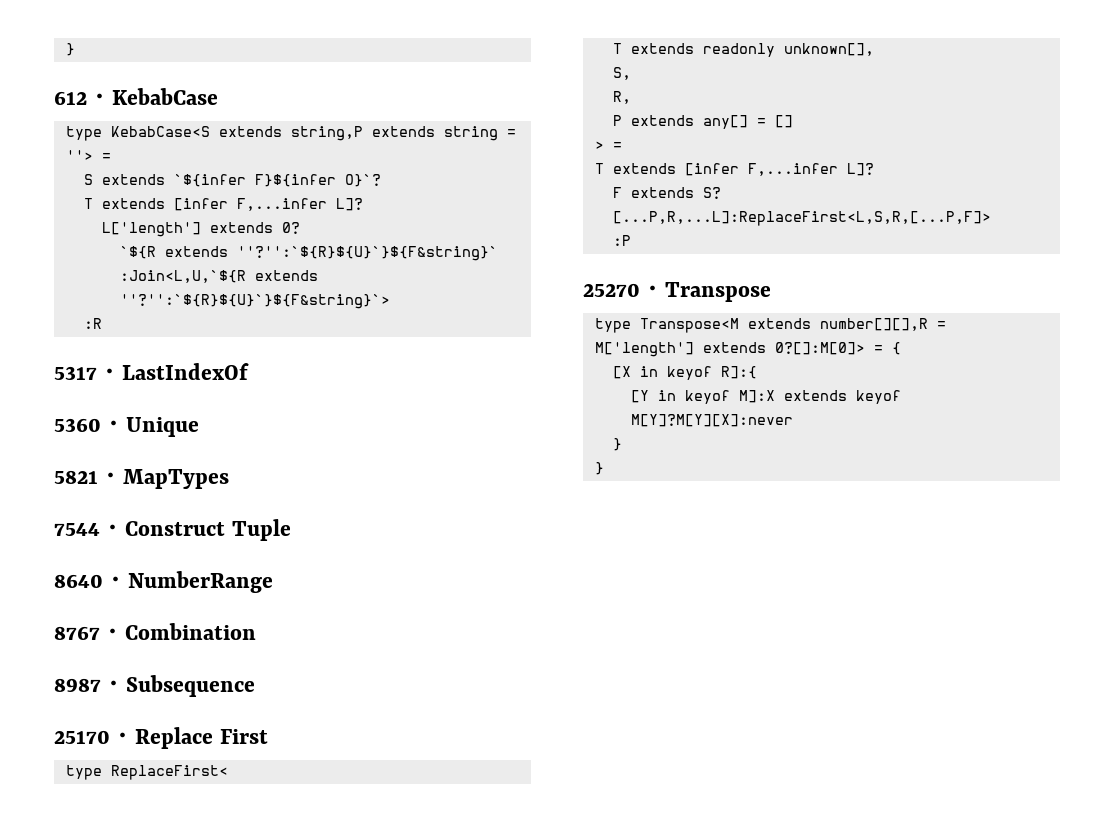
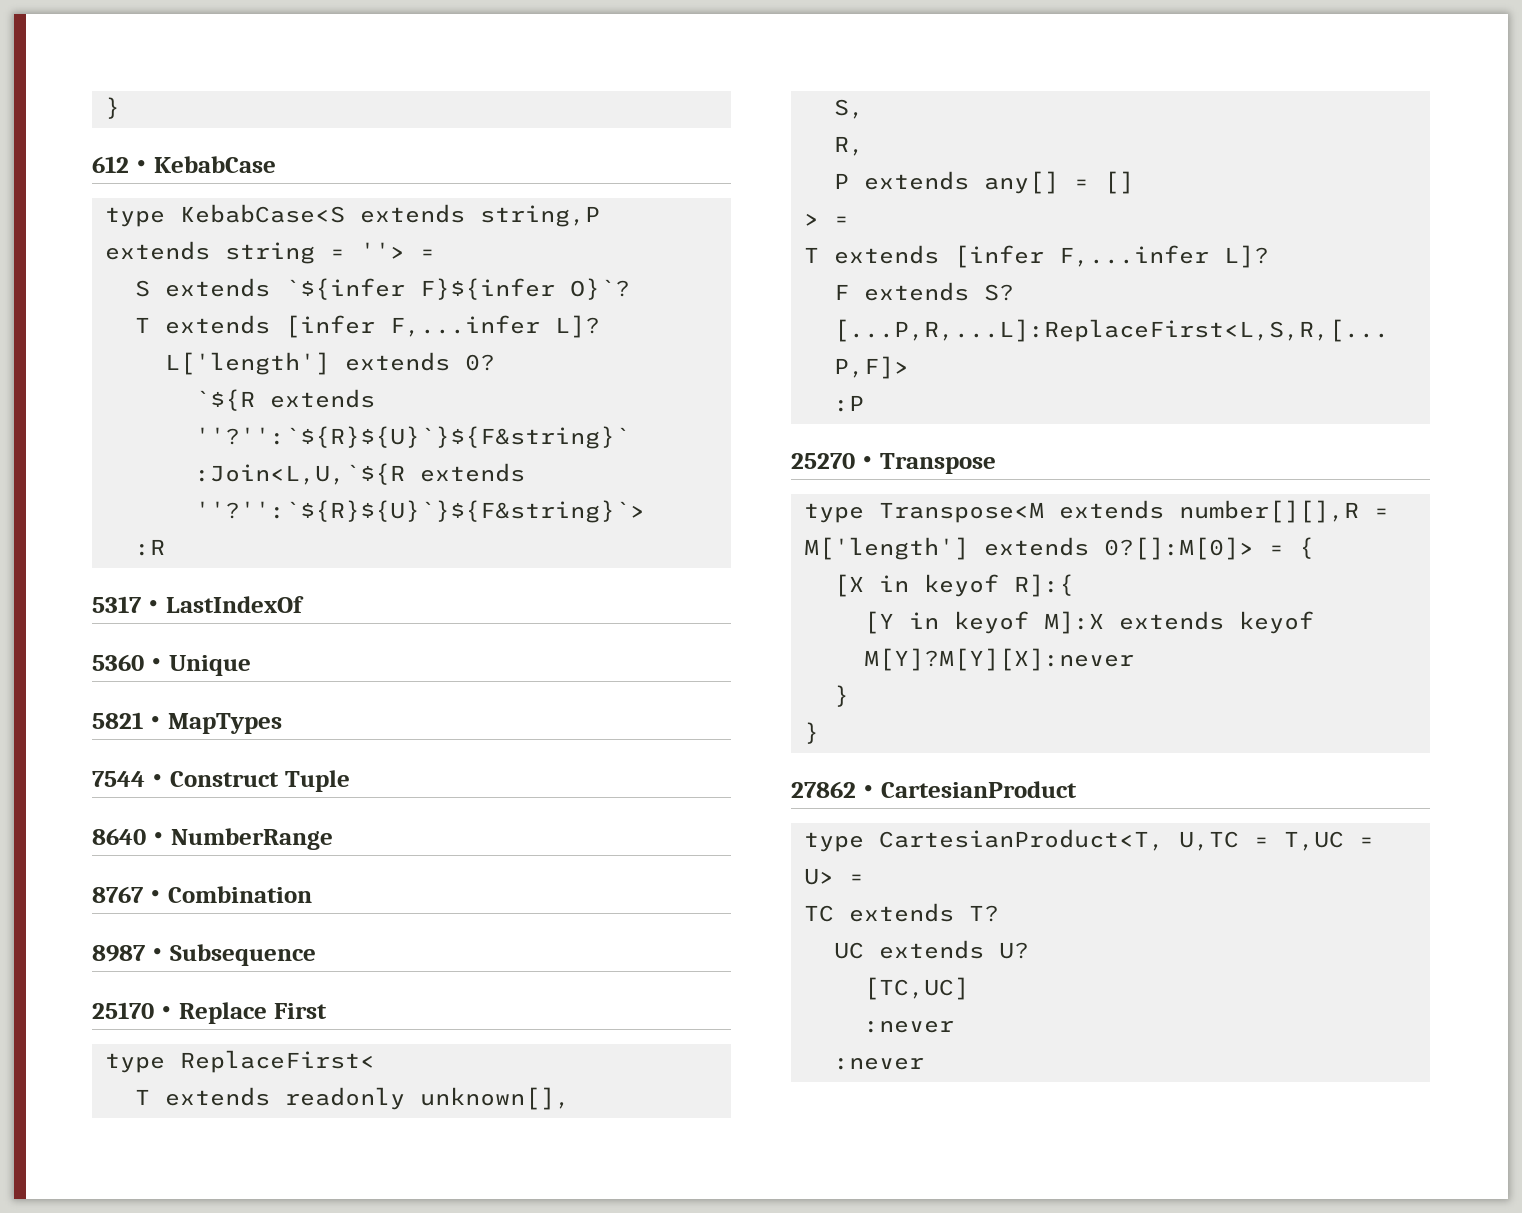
+ 27862・CartesianProduct
+ type CartesianProduct<T, U,TC = T,UC = U> =
+ TC extends T?
+ UC extends U?
+ [TC,UC]
+ :never
+ :never

